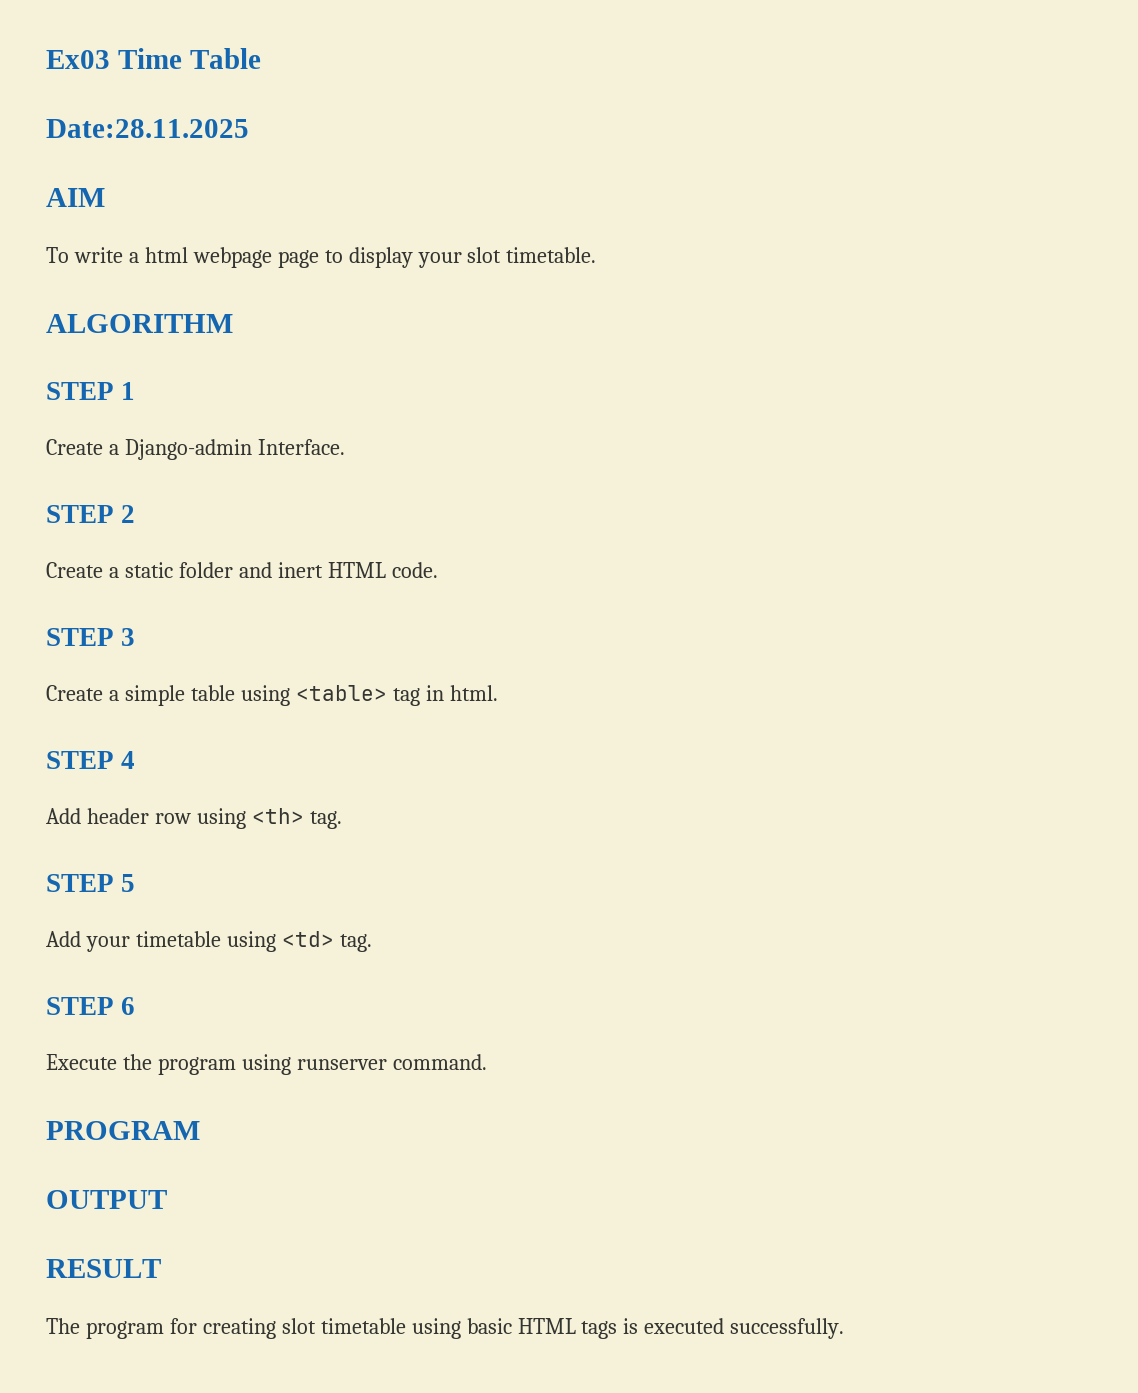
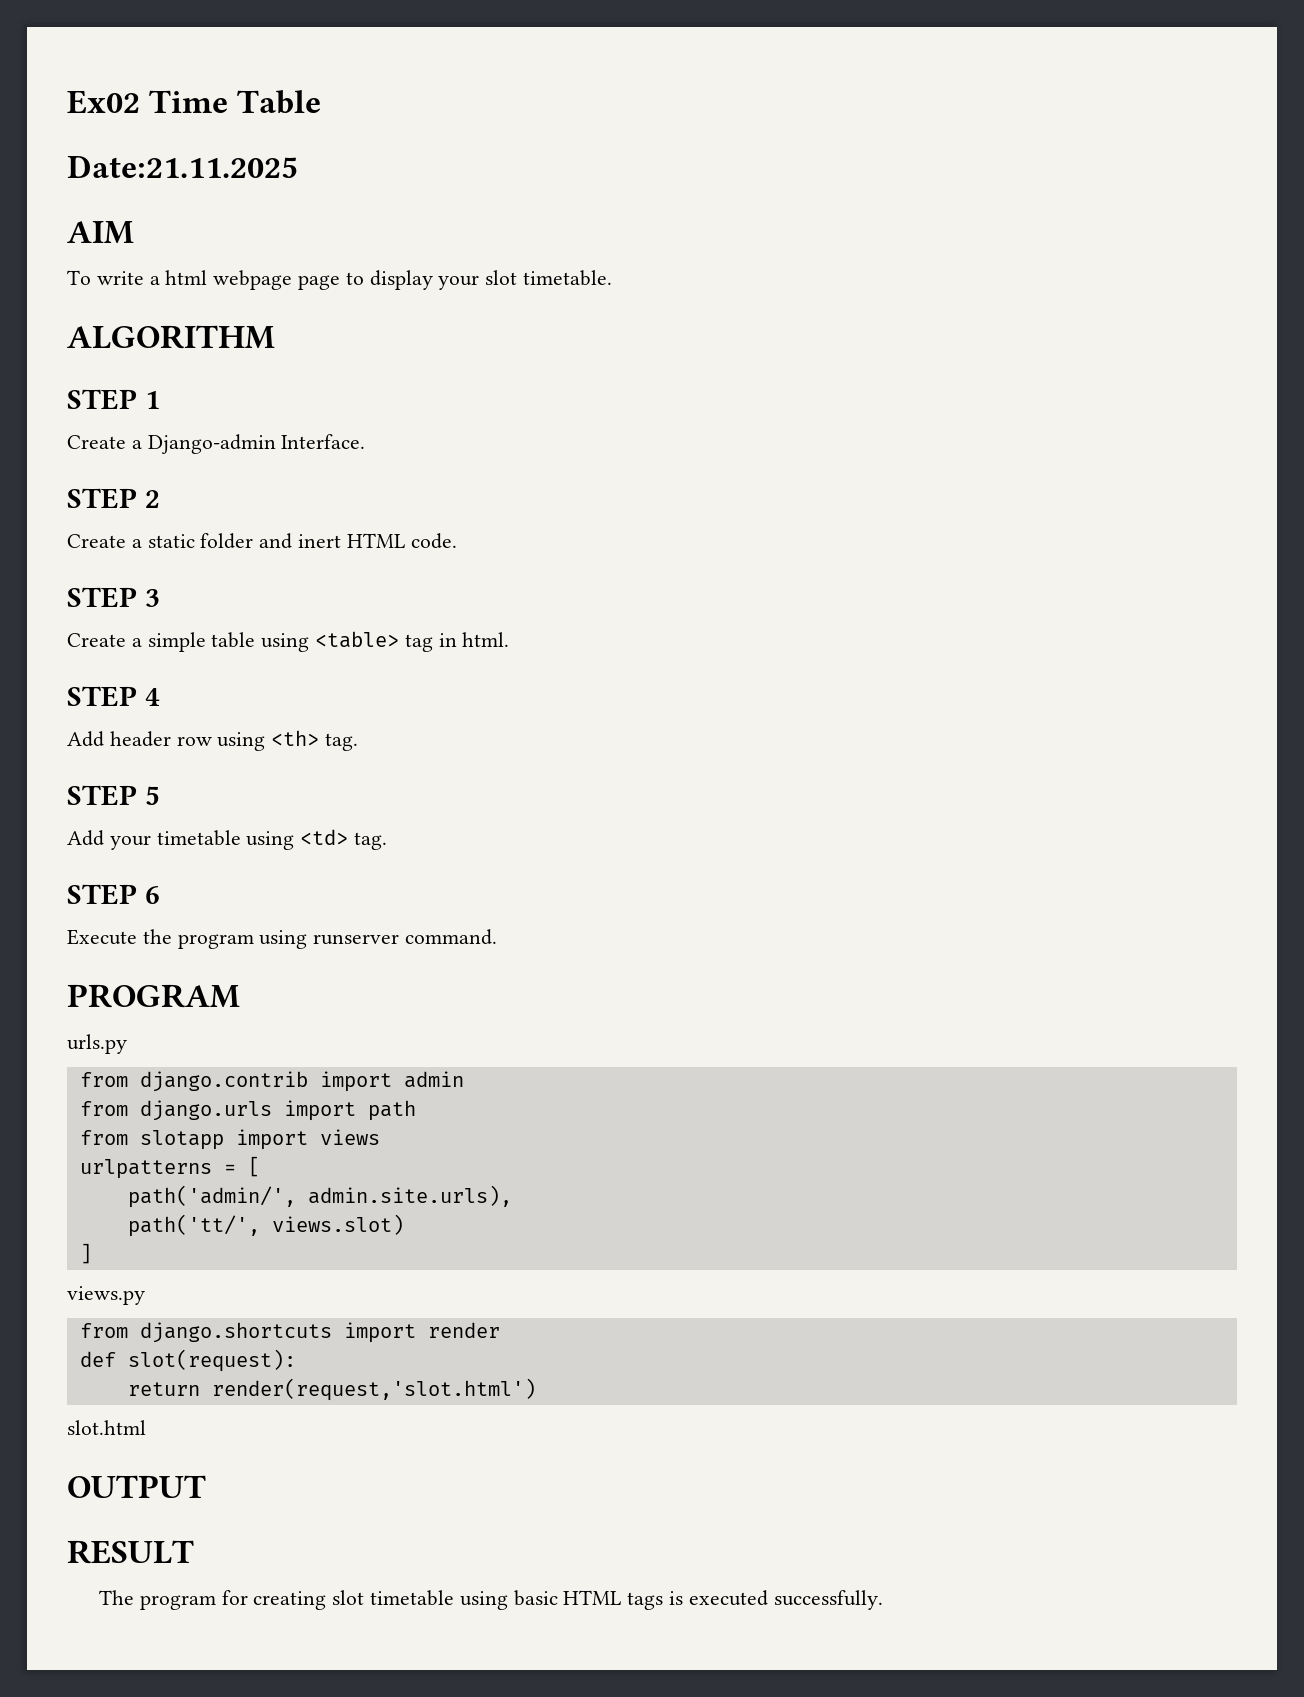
- Ex03 Time Table
+ Ex02 Time Table
- Date:28.11.2025
+ Date:21.11.2025
+ urls.py
+ from django.contrib import admin
+ from django.urls import path
+ from slotapp import views
+ urlpatterns = [
+ path('admin/', admin.site.urls),
+ path('tt/', views.slot)
+ ]
+ views.py
+ from django.shortcuts import render
+ def slot(request):
+ return render(request,'slot.html')
+ slot.html

